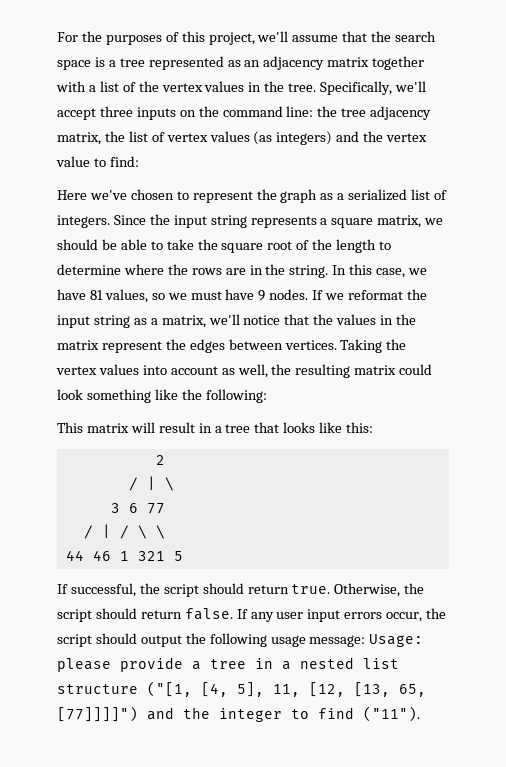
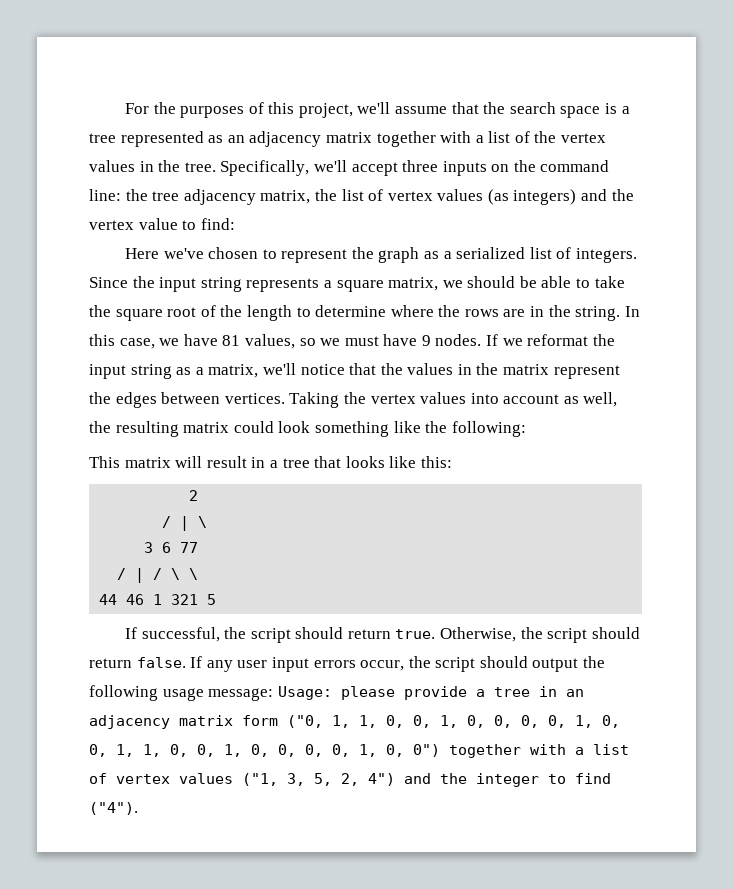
- If any user input errors occur, the script should output the following usage message: Usage: please provide a tree in a nested list structure ("[1, [4, 5], 11, [12, [13, 65, [77]]]]") and the integer to find ("11").
+ If any user input errors occur, the script should output the following usage message: Usage: please provide a tree in an adjacency matrix form ("0, 1, 1, 0, 0, 1, 0, 0, 0, 0, 1, 0, 0, 1, 1, 0, 0, 1, 0, 0, 0, 0, 1, 0, 0") together with a list of vertex values ("1, 3, 5, 2, 4") and the integer to find ("4").

